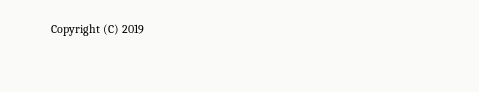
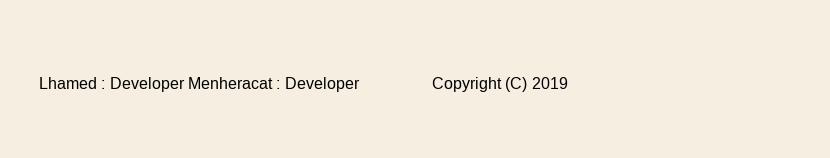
- Copyright (C) 2019
+ Lhamed : Developer Menheracat : Developer Copyright (C) 2019

